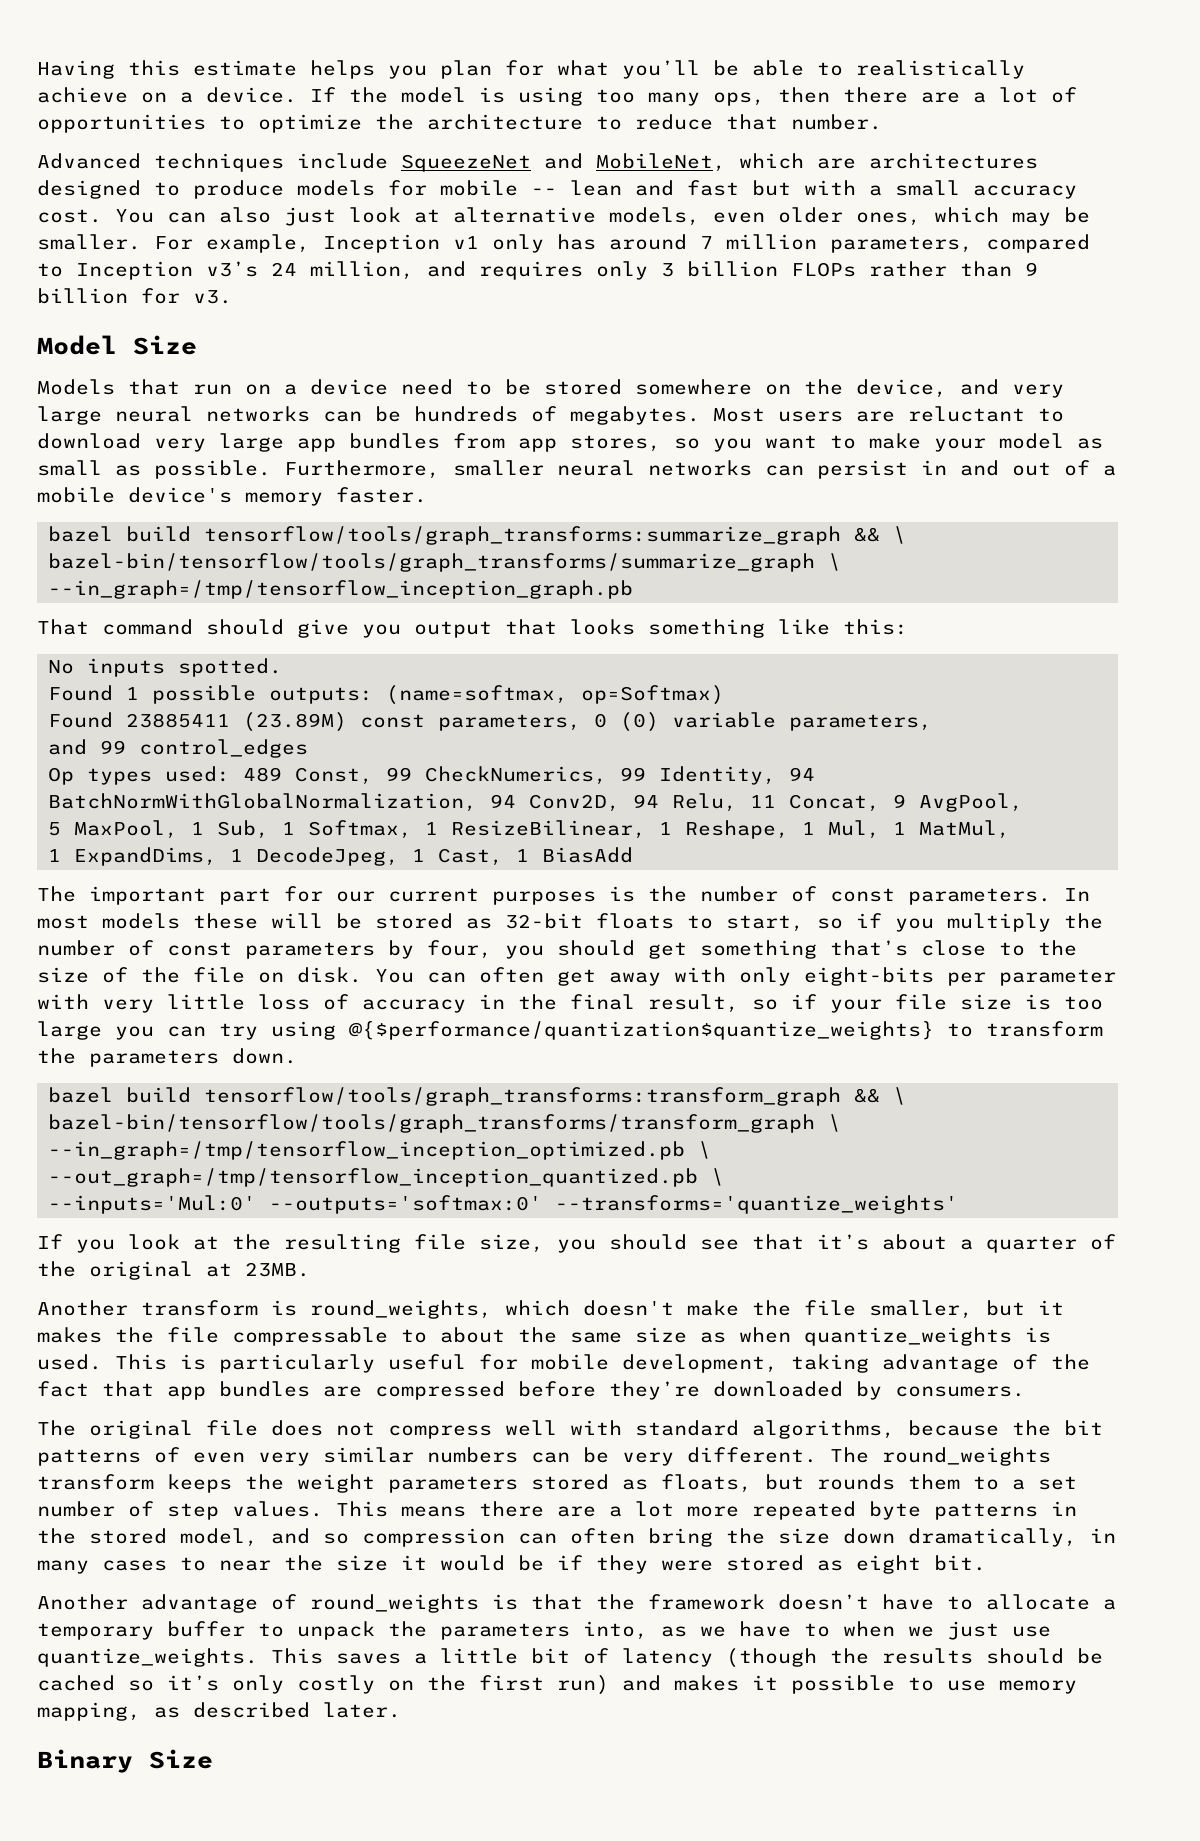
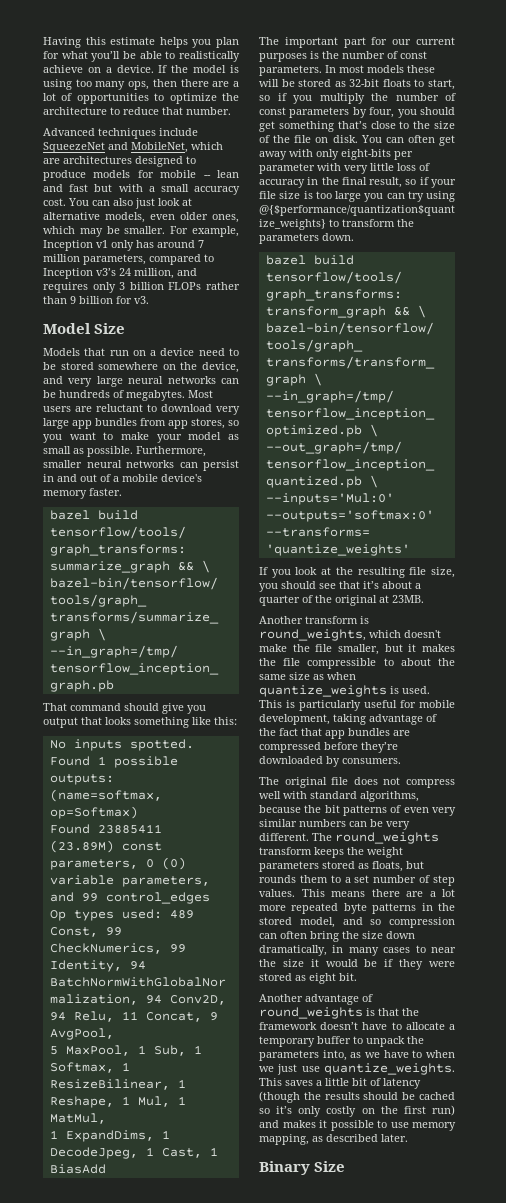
- Another transform is round_weights, which doesn't make the file smaller, but it makes the file compressable to about the same size as when quantize_weights is used.
+ Another transform is round_weights, which doesn't make the file smaller, but it makes the file compressible to about the same size as when quantize_weights is used.

